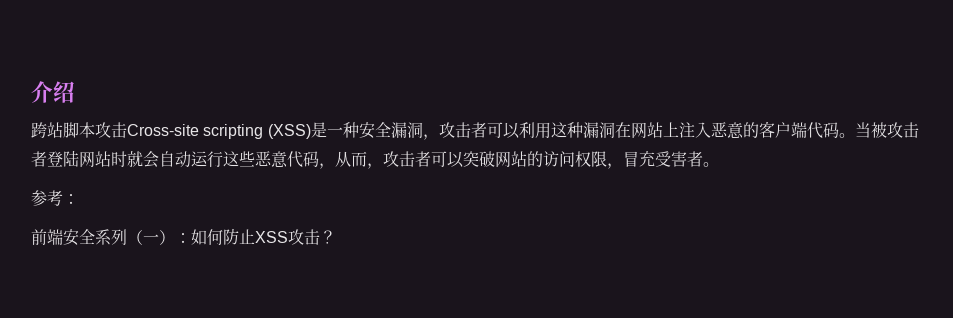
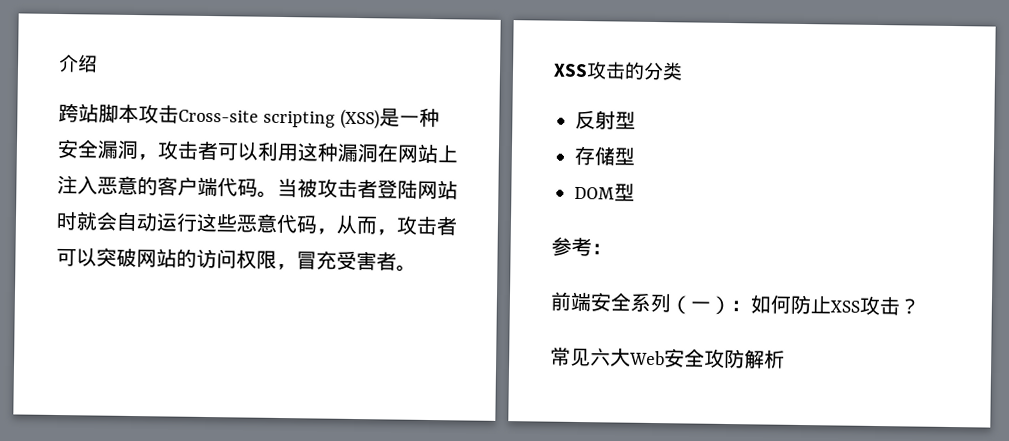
+ XSS攻击的分类
+ 反射型
+ 存储型
+ DOM型
+ 常见六大Web安全攻防解析

